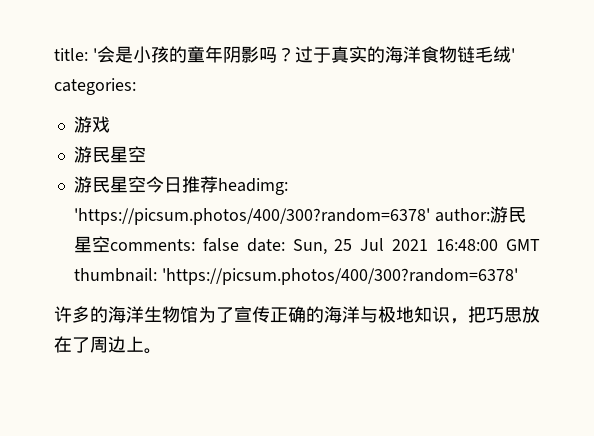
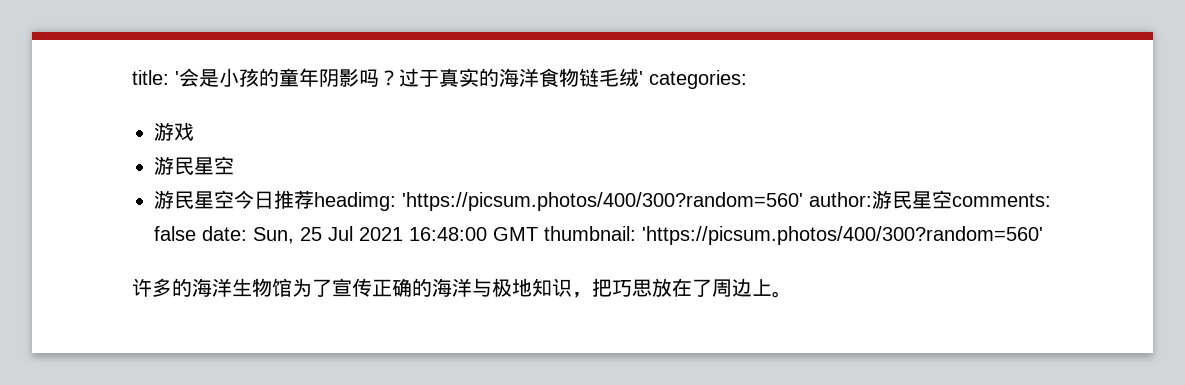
- 游民星空今日推荐headimg: 'https://picsum.photos/400/300?random=6378' author:游民星空comments: false date: Sun, 25 Jul 2021 16:48:00 GMT thumbnail: 'https://picsum.photos/400/300?random=6378'
+ 游民星空今日推荐headimg: 'https://picsum.photos/400/300?random=560' author:游民星空comments: false date: Sun, 25 Jul 2021 16:48:00 GMT thumbnail: 'https://picsum.photos/400/300?random=560'

